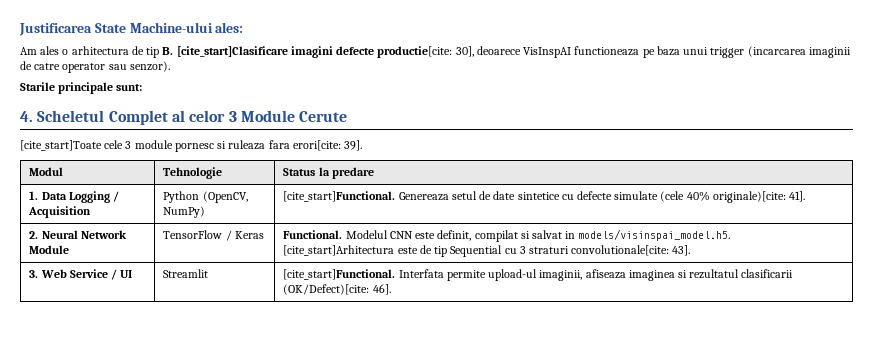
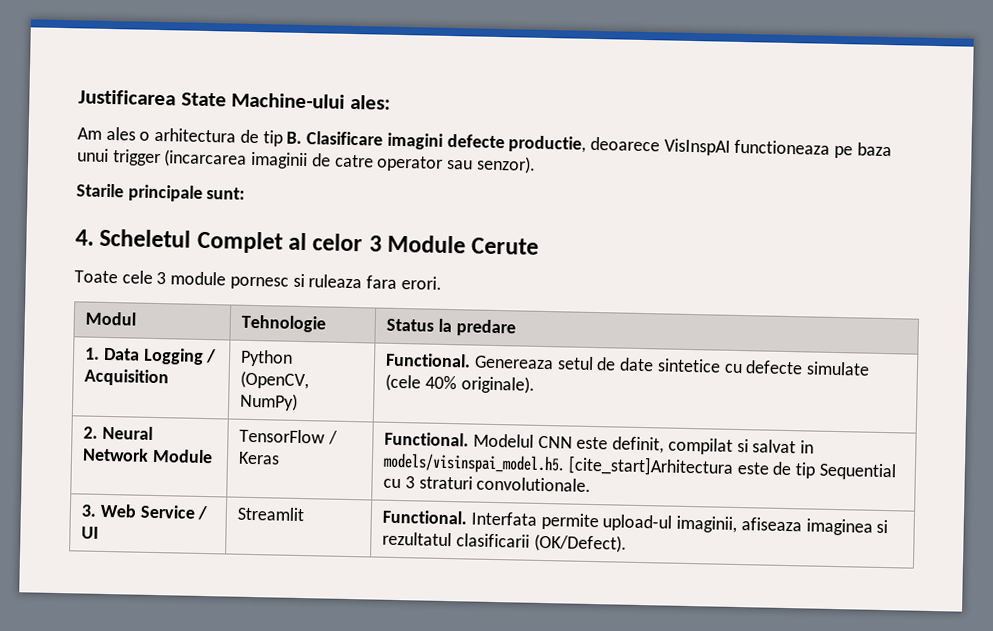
- Am ales o arhitectura de tip B. [cite_start]Clasificare imagini defecte productie[cite: 30], deoarece VisInspAI functioneaza pe baza unui trigger (incarcarea imaginii de catre operator sau senzor).
+ Am ales o arhitectura de tip B. Clasificare imagini defecte productie, deoarece VisInspAI functioneaza pe baza unui trigger (incarcarea imaginii de catre operator sau senzor).
- [cite_start]Toate cele 3 module pornesc si ruleaza fara erori[cite: 39].
+ Toate cele 3 module pornesc si ruleaza fara erori.
- 1. Data Logging / Acquisition | Python (OpenCV, NumPy) | [cite_start]Functional. Genereaza setul de date sintetice cu defecte simulate (cele 40% originale)[cite: 41].
+ 1. Data Logging / Acquisition | Python (OpenCV, NumPy) | Functional. Genereaza setul de date sintetice cu defecte simulate (cele 40% originale).
- 2. Neural Network Module | TensorFlow / Keras | Functional. Modelul CNN este definit, compilat si salvat in models/visinspai_model.h5. [cite_start]Arhitectura este de tip Sequential cu 3 straturi convolutionale[cite: 43].
+ 2. Neural Network Module | TensorFlow / Keras | Functional. Modelul CNN este definit, compilat si salvat in models/visinspai_model.h5. [cite_start]Arhitectura este de tip Sequential cu 3 straturi convolutionale.
- 3. Web Service / UI | Streamlit | [cite_start]Functional. Interfata permite upload-ul imaginii, afiseaza imaginea si rezultatul clasificarii (OK/Defect)[cite: 46].
+ 3. Web Service / UI | Streamlit | Functional. Interfata permite upload-ul imaginii, afiseaza imaginea si rezultatul clasificarii (OK/Defect).

